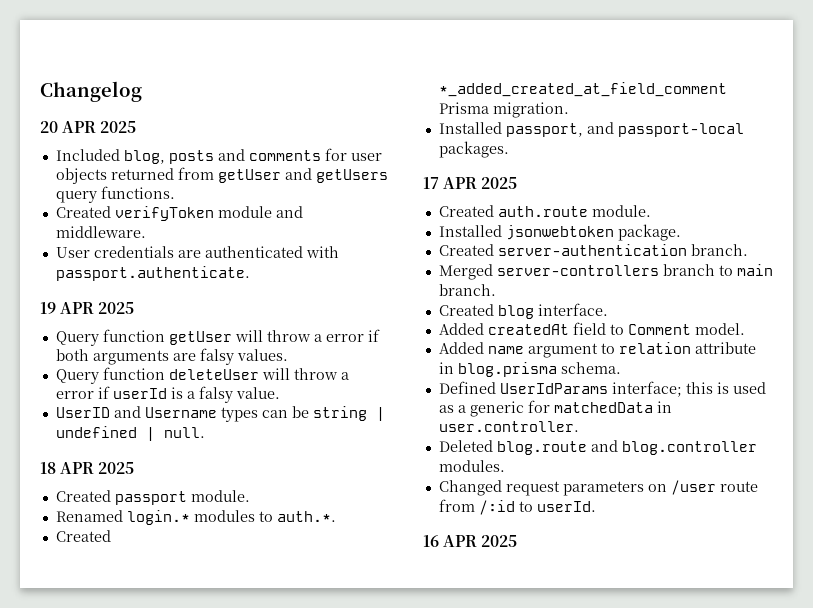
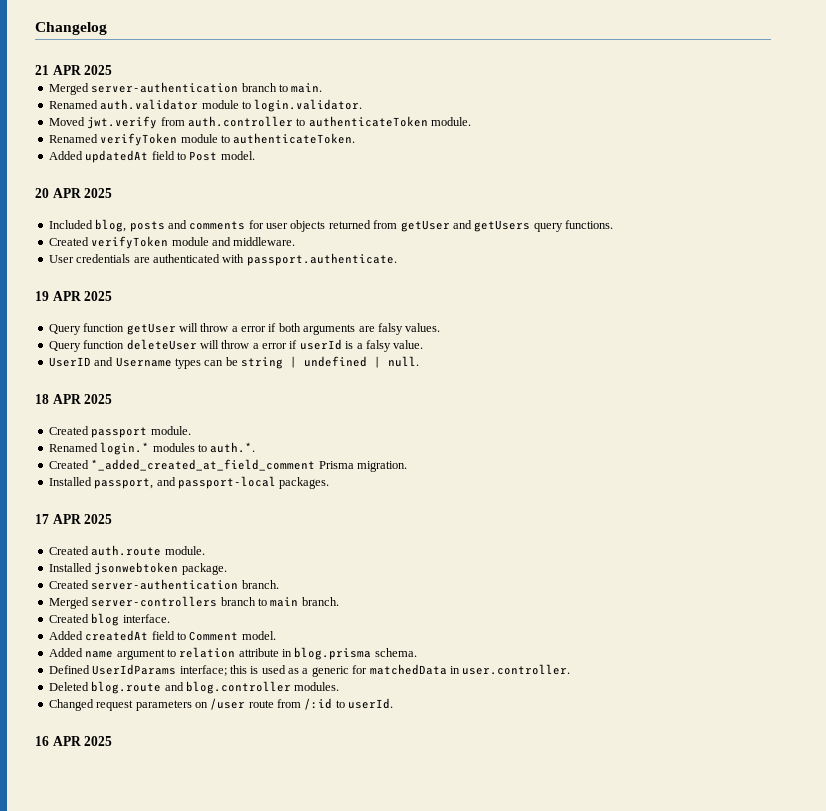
+ 21 APR 2025
+ Merged server-authentication branch to main.
+ Renamed auth.validator module to login.validator.
+ Moved jwt.verify from auth.controller to authenticateToken module.
+ Renamed verifyToken module to authenticateToken.
+ Added updatedAt field to Post model.

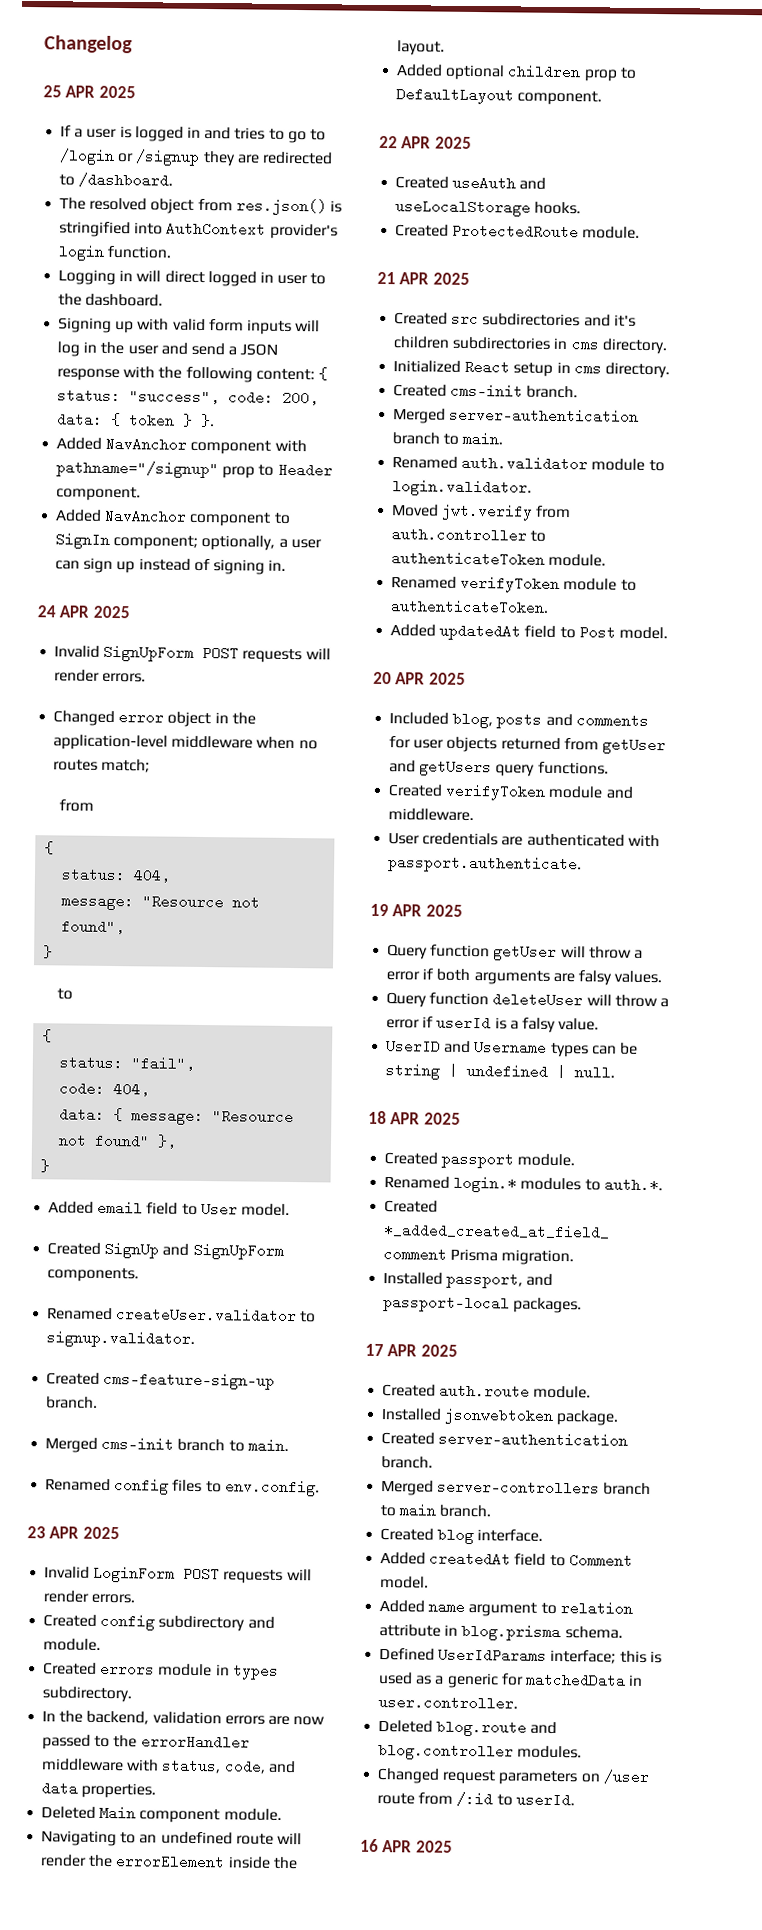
+ 25 APR 2025
+ If a user is logged in and tries to go to /login or /signup they are redirected to /dashboard.
+ The resolved object from res.json() is stringified into AuthContext provider's login function.
+ Logging in will direct logged in user to the dashboard.
+ Signing up with valid form inputs will log in the user and send a JSON response with the following content: { status: "success", code: 200, data: { token } }.
+ Added NavAnchor component with pathname="/signup" prop to Header component.
+ Added NavAnchor component to SignIn component; optionally, a user can sign up instead of signing in.
+ 24 APR 2025
+ Invalid SignUpForm POST requests will render errors.
+ Changed error object in the application-level middleware when no routes match;
+ from
+ {
+ status: 404,
+ message: "Resource not found",
+ }
+ to
+ {
+ status: "fail",
+ code: 404,
+ data: { message: "Resource not found" },
+ }
+ Added email field to User model.
+ Created SignUp and SignUpForm components.
+ Renamed createUser.validator to signup.validator.
+ Created cms-feature-sign-up branch.
+ Merged cms-init branch to main.
+ Renamed config files to env.config.
+ 23 APR 2025
+ Invalid LoginForm POST requests will render errors.
+ Created config subdirectory and module.
+ Created errors module in types subdirectory.
+ In the backend, validation errors are now passed to the errorHandler middleware with status, code, and data properties.
+ Deleted Main component module.
+ Navigating to an undefined route will render the errorElement inside the layout.
+ Added optional children prop to DefaultLayout component.
+ 22 APR 2025
+ Created useAuth and useLocalStorage hooks.
+ Created ProtectedRoute module.
  21 APR 2025
+ Created src subdirectories and it's children subdirectories in cms directory.
+ Initialized React setup in cms directory.
+ Created cms-init branch.

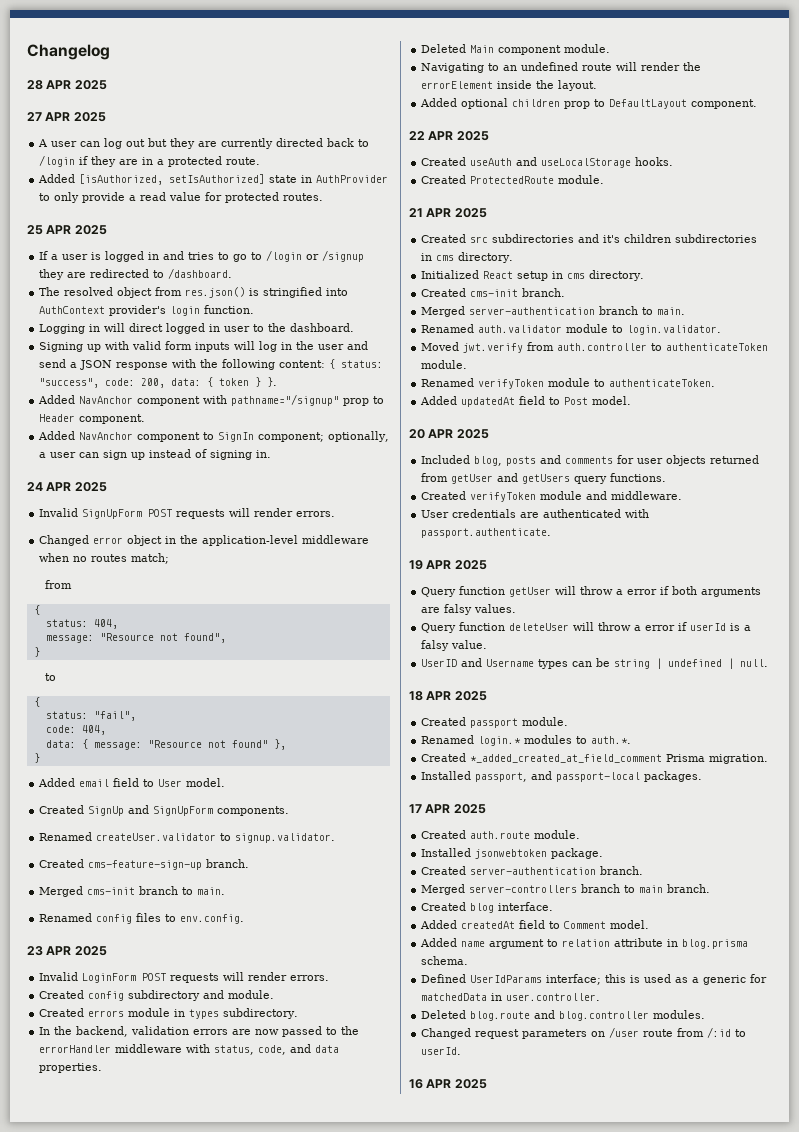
+ 28 APR 2025
+ 27 APR 2025
+ A user can log out but they are currently directed back to /login if they are in a protected route.
+ Added [isAuthorized, setIsAuthorized] state in AuthProvider to only provide a read value for protected routes.

